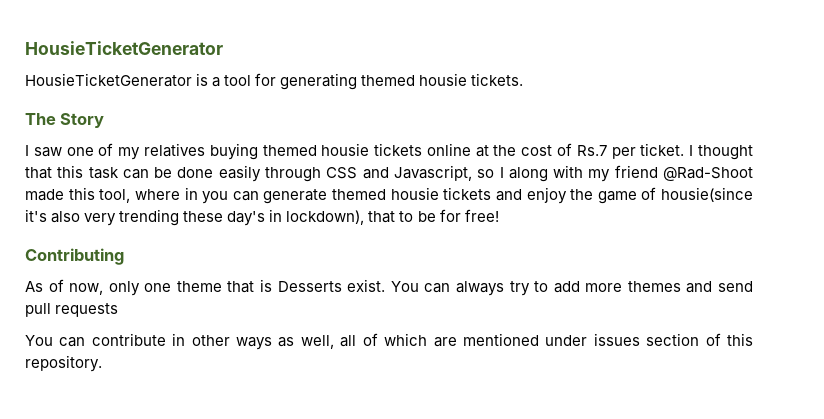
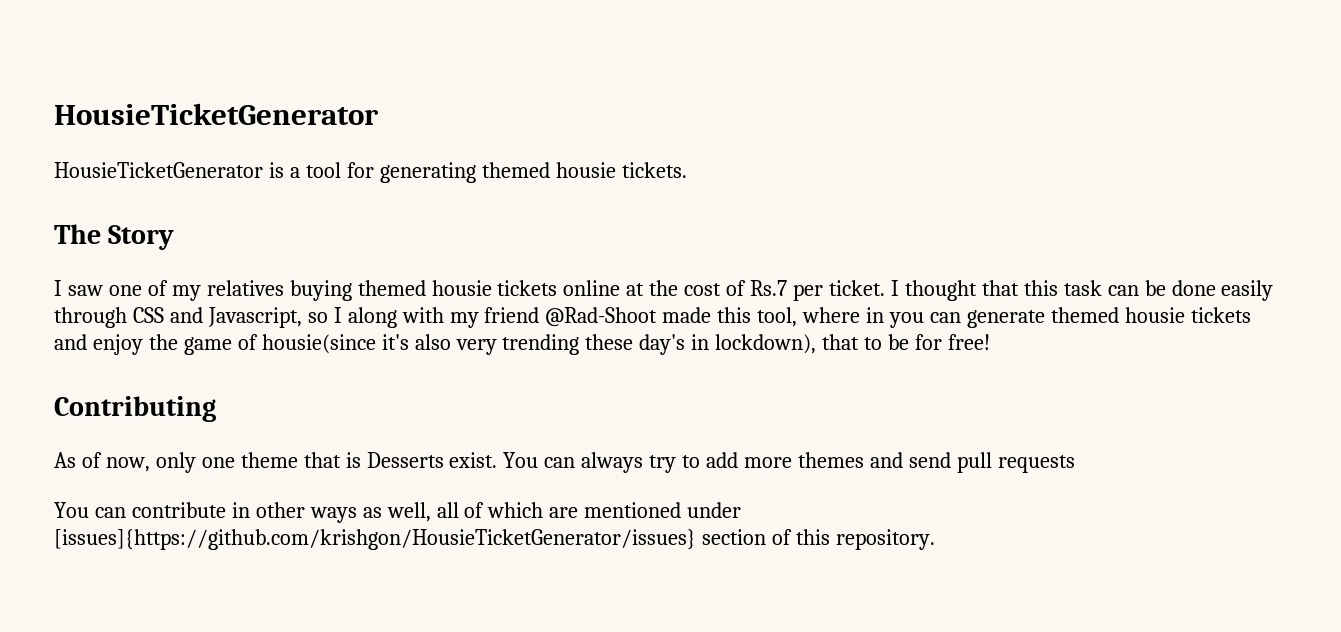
- You can contribute in other ways as well, all of which are mentioned under issues section of this repository.
+ You can contribute in other ways as well, all of which are mentioned under [issues]{https://github.com/krishgon/HousieTicketGenerator/issues} section of this repository.

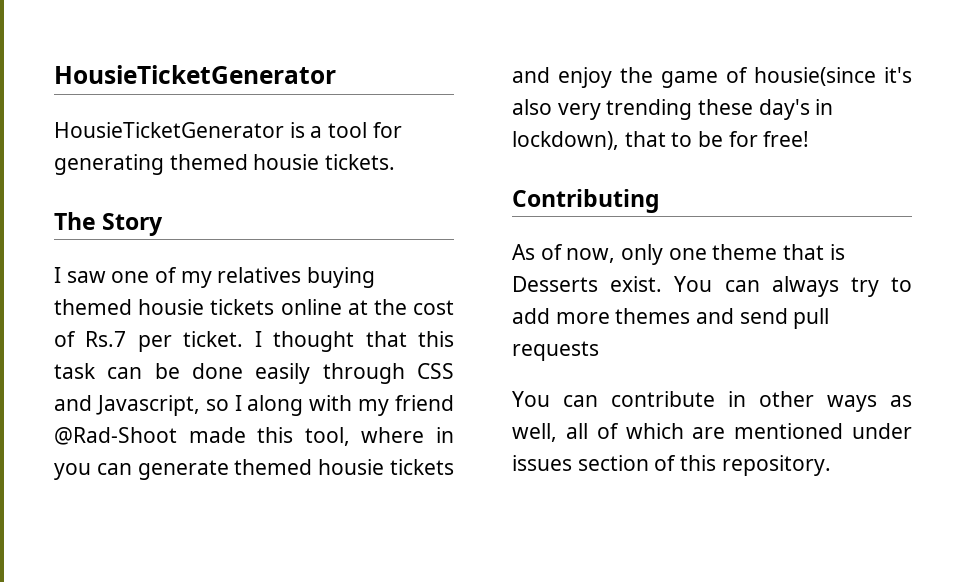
- You can contribute in other ways as well, all of which are mentioned under [issues]{https://github.com/krishgon/HousieTicketGenerator/issues} section of this repository.
+ You can contribute in other ways as well, all of which are mentioned under issues section of this repository.

